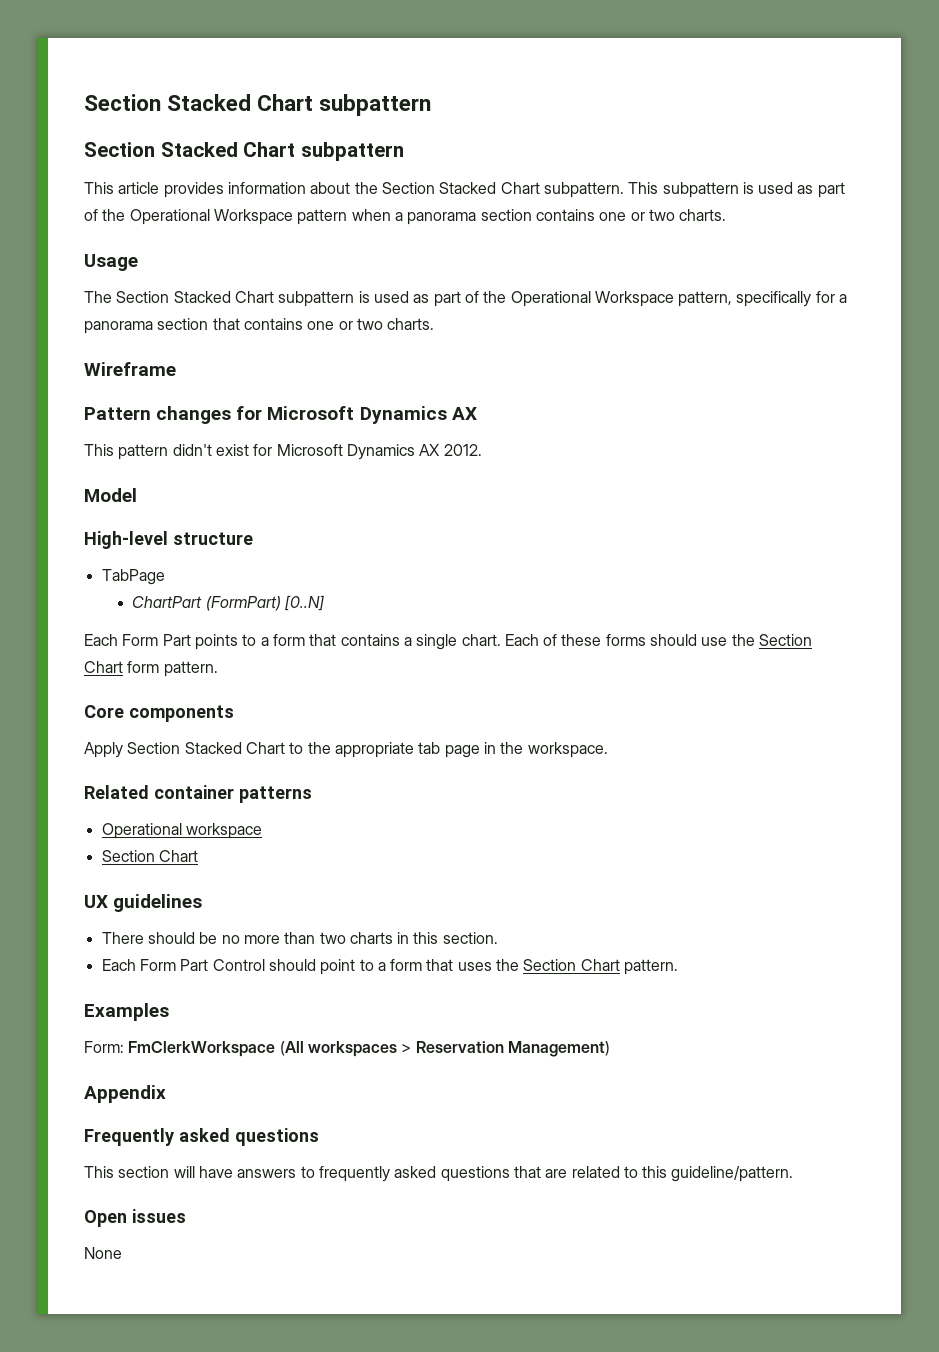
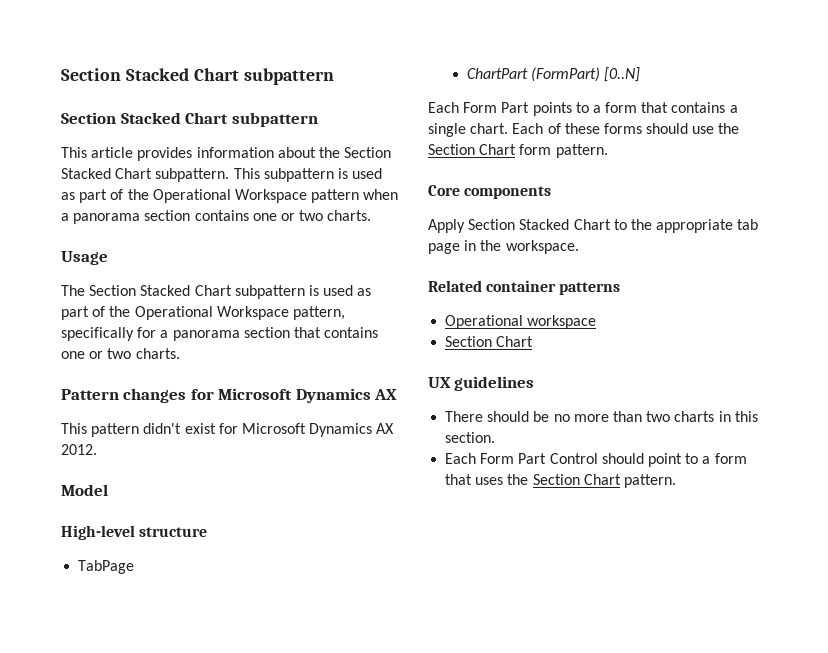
- Wireframe
- Examples
- Form: FmClerkWorkspace (All workspaces > Reservation Management)
- Appendix
- Frequently asked questions
- This section will have answers to frequently asked questions that are related to this guideline/pattern.
- Open issues
- None

